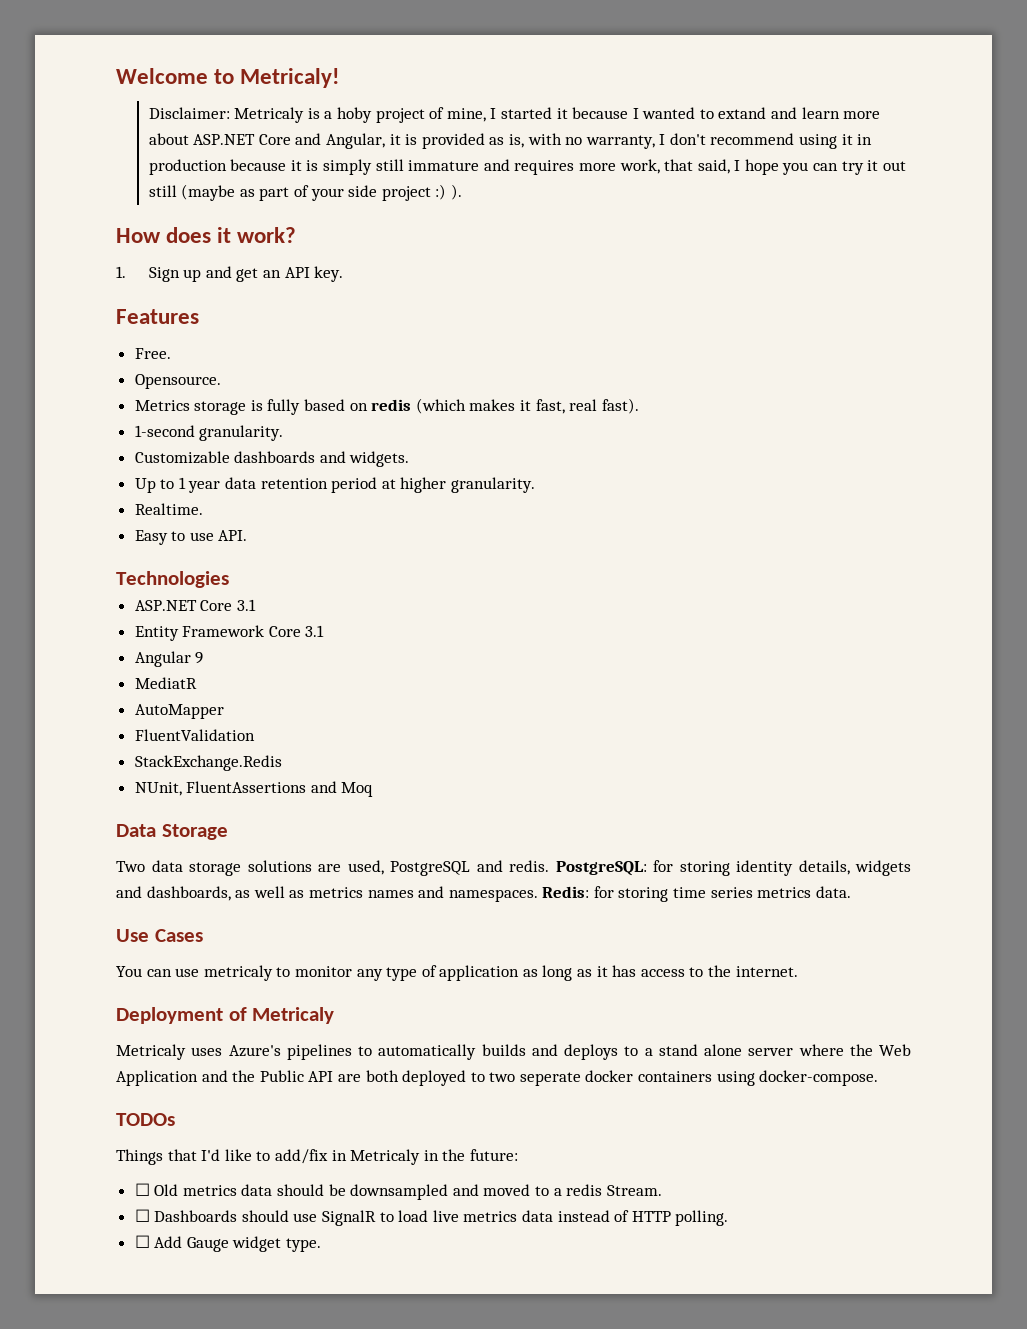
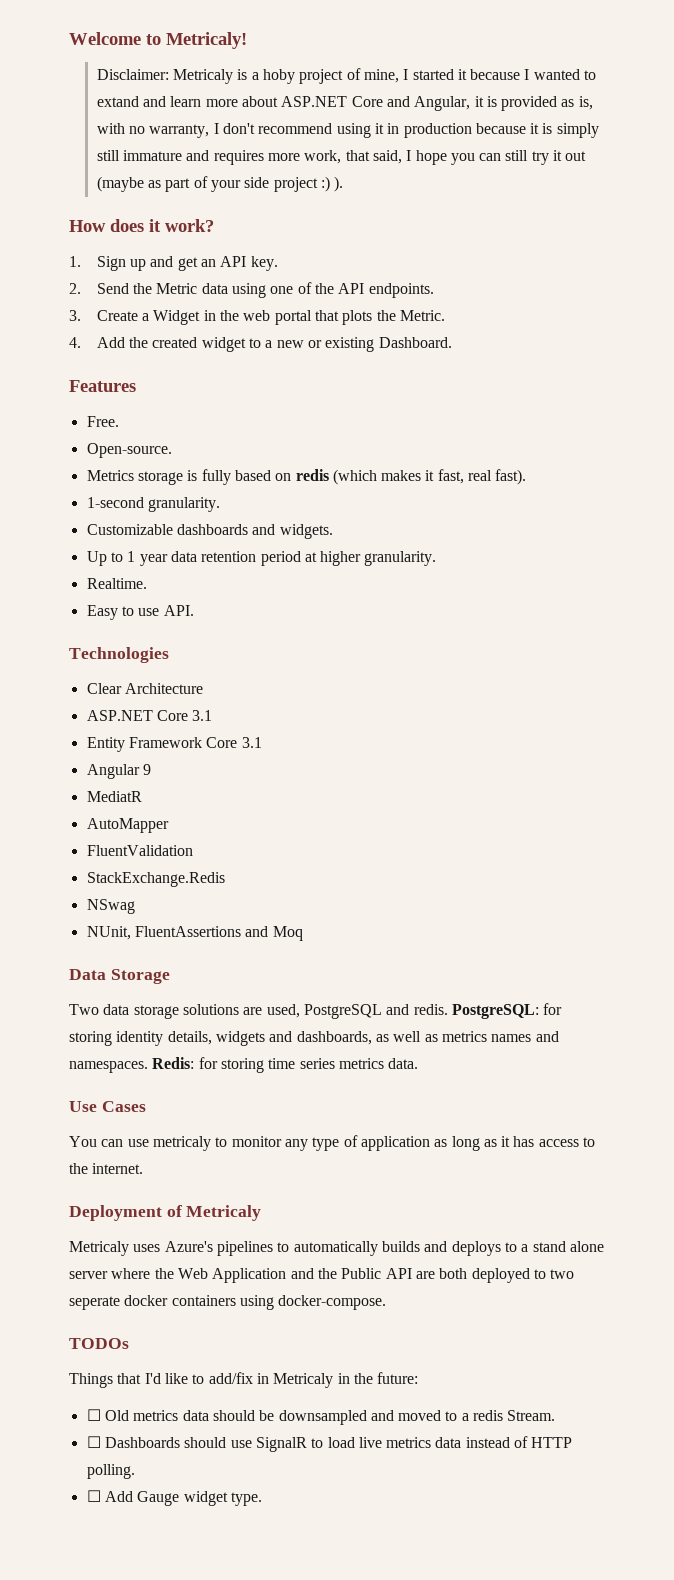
- Metricaly is a hoby project of mine, I started it because I wanted to extand and learn more about ASP.NET Core and Angular, it is provided as is, with no warranty, I don't recommend using it in production because it is simply still immature and requires more work, that said, I hope you can try it out still (maybe as part of your side project :)
+ Metricaly is a hoby project of mine, I started it because I wanted to extand and learn more about ASP.NET Core and Angular, it is provided as is, with no warranty, I don't recommend using it in production because it is simply still immature and requires more work, that said, I hope you can still try it out (maybe as part of your side project :)
+ 2. Send the Metric data using one of the API endpoints.
+ 3. Create a Widget in the web portal that plots the Metric.
+ 4. Add the created widget to a new or existing Dashboard.
- Opensource.
+ Open-source.
+ Clear Architecture
+ NSwag

